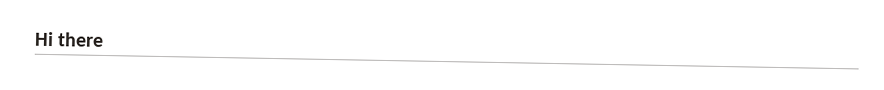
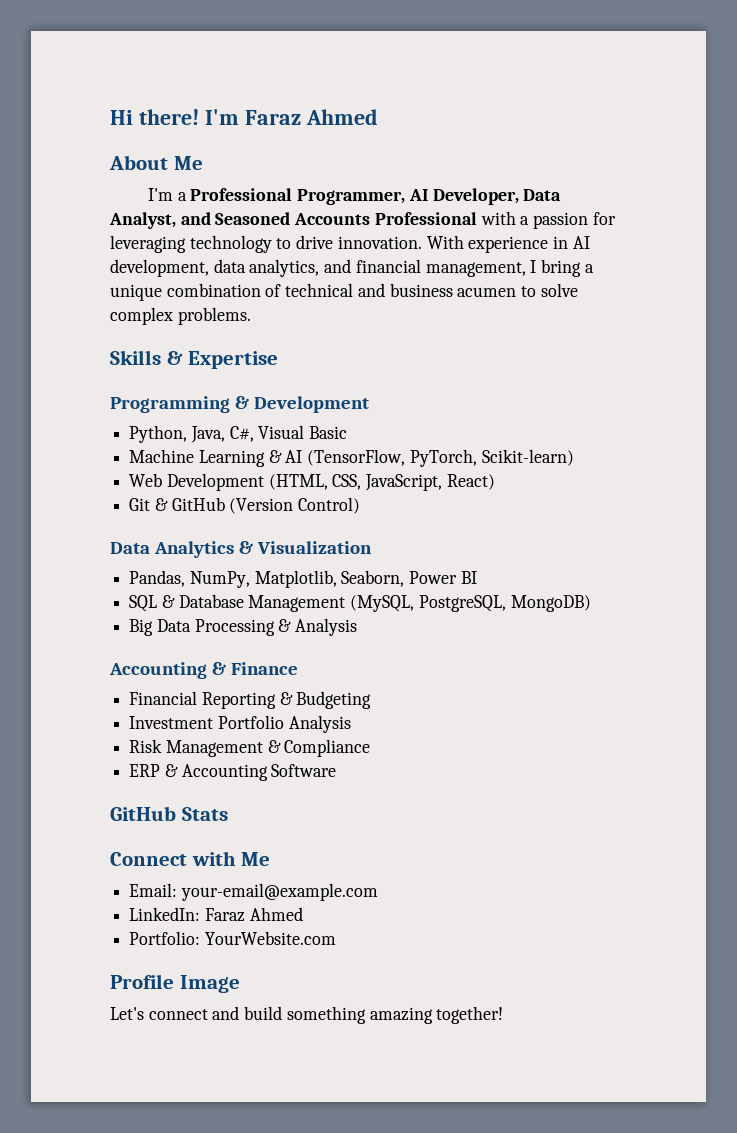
- Hi there
+ Hi there! I'm Faraz Ahmed
+ About Me
+ I'm a Professional Programmer, AI Developer, Data Analyst, and Seasoned Accounts Professional with a passion for leveraging technology to drive innovation. With experience in AI development, data analytics, and financial management, I bring a unique combination of technical and business acumen to solve complex problems.
+ Skills & Expertise
+ Programming & Development
+ Python, Java, C#, Visual Basic
+ Machine Learning & AI (TensorFlow, PyTorch, Scikit-learn)
+ Web Development (HTML, CSS, JavaScript, React)
+ Git & GitHub (Version Control)
+ Data Analytics & Visualization
+ Pandas, NumPy, Matplotlib, Seaborn, Power BI
+ SQL & Database Management (MySQL, PostgreSQL, MongoDB)
+ Big Data Processing & Analysis
+ Accounting & Finance
+ Financial Reporting & Budgeting
+ Investment Portfolio Analysis
+ Risk Management & Compliance
+ ERP & Accounting Software
+ GitHub Stats
+ Connect with Me
+ Email: your-email@example.com
+ LinkedIn: Faraz Ahmed
+ Portfolio: YourWebsite.com
+ Profile Image
+ Let's connect and build something amazing together!

